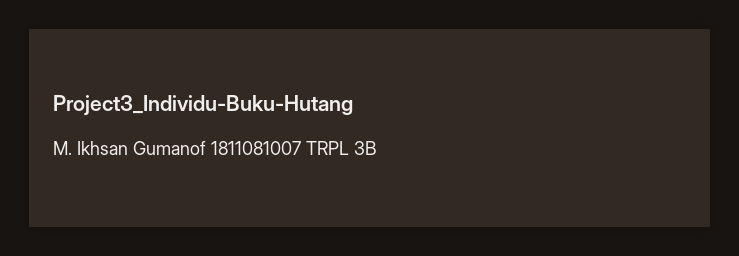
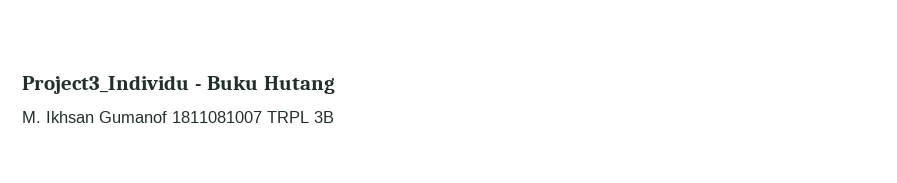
- Project3_Individu-Buku-Hutang
+ Project3_Individu - Buku Hutang

